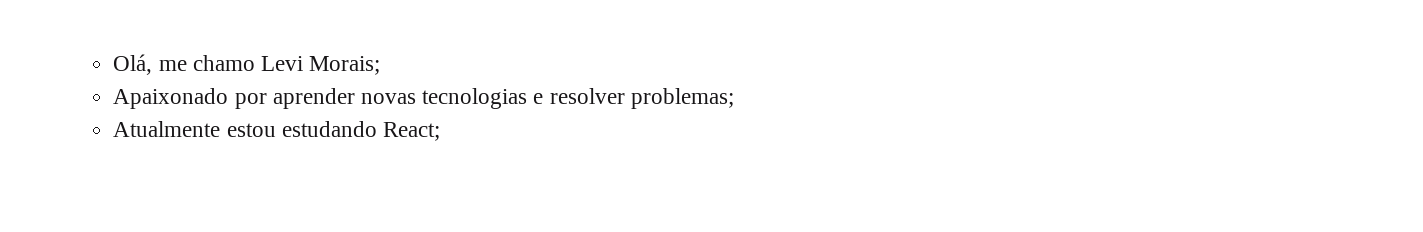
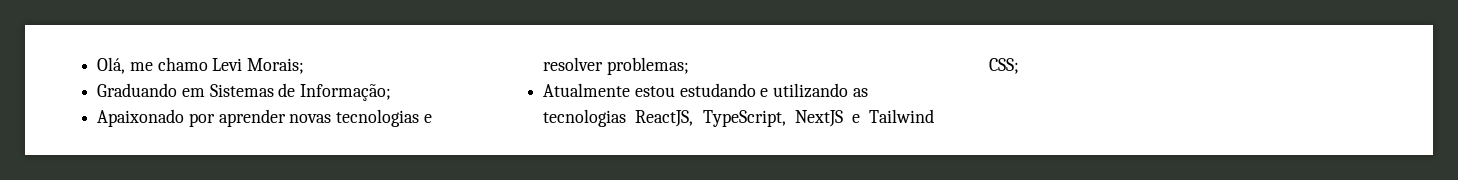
+ Graduando em Sistemas de Informação;
- Atualmente estou estudando React;
+ Atualmente estou estudando e utilizando as tecnologias ReactJS, TypeScript, NextJS e Tailwind CSS;

